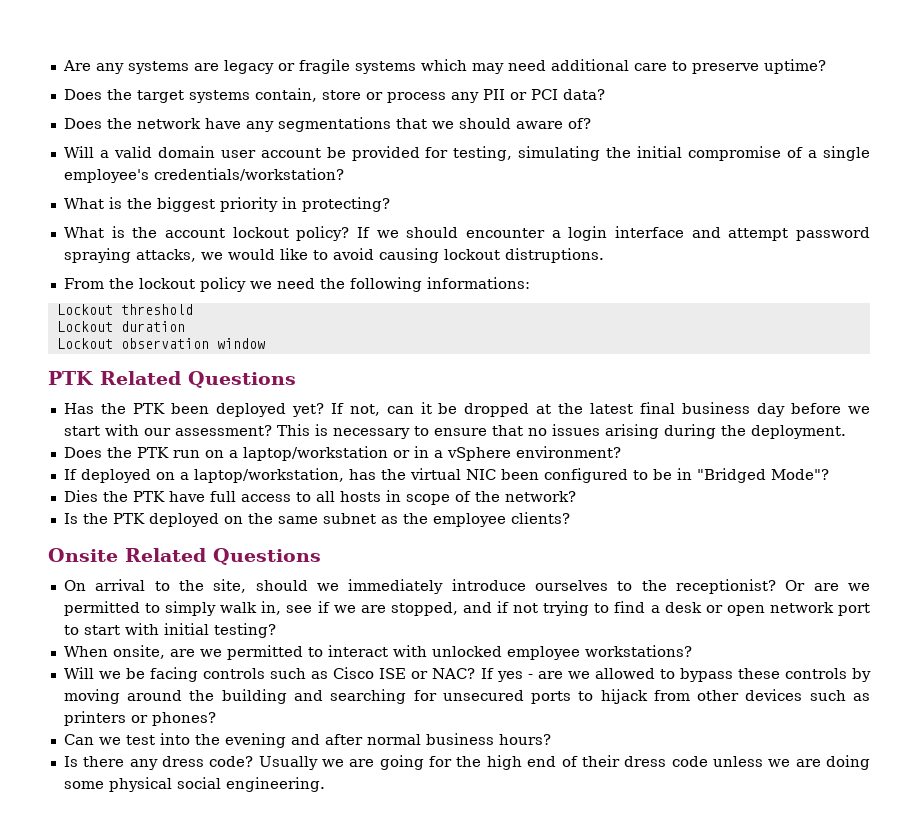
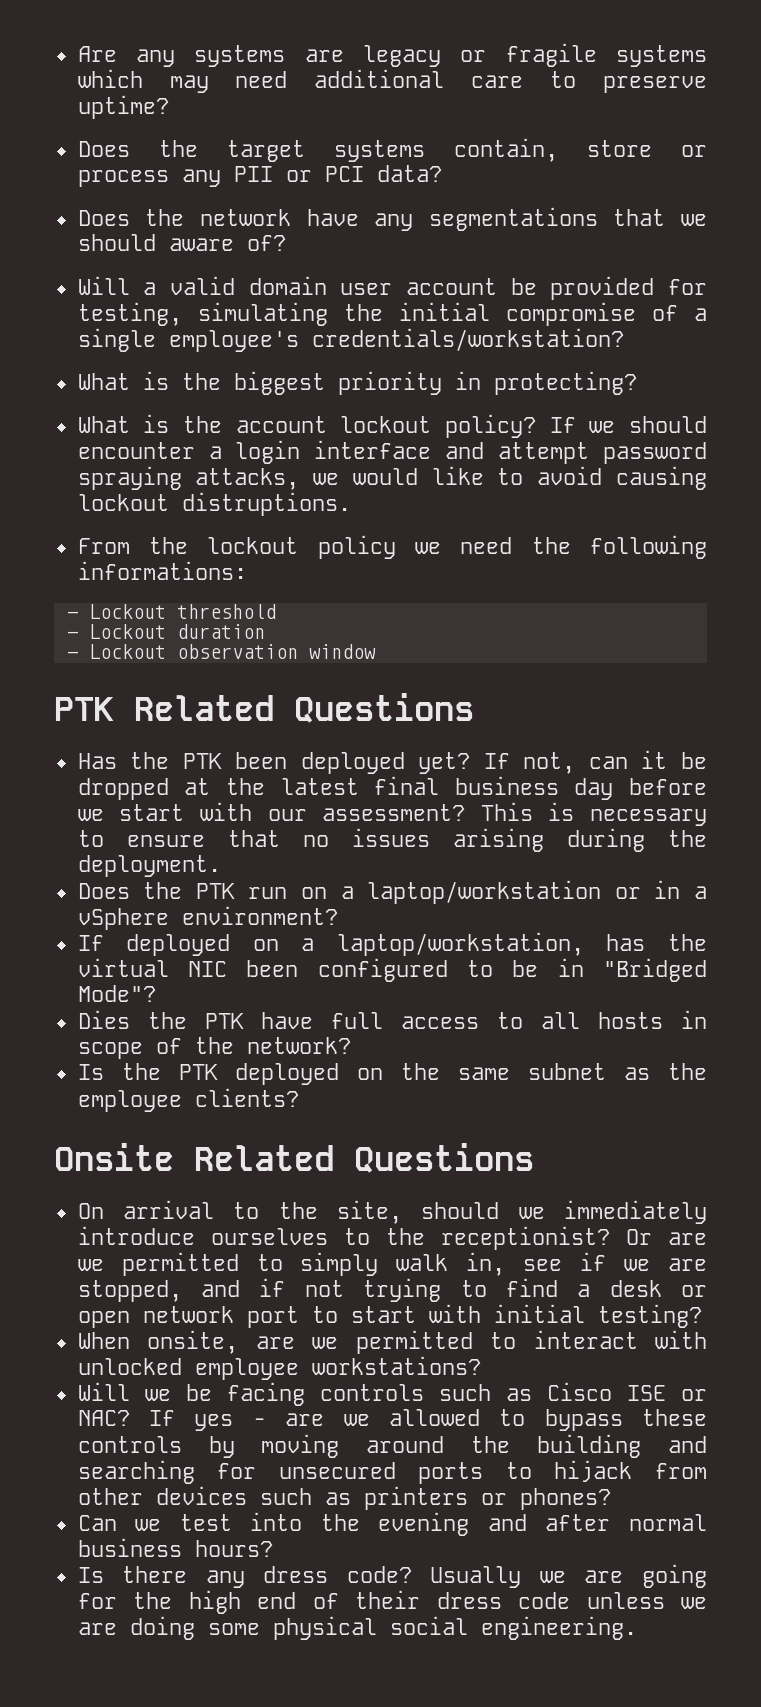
- Lockout threshold
+ - Lockout threshold
- Lockout duration
+ - Lockout duration
- Lockout observation window
+ - Lockout observation window

